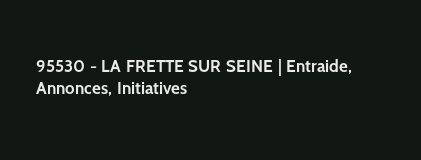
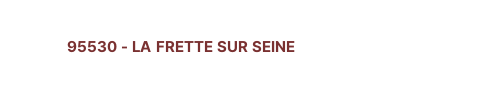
- 95530 - LA FRETTE SUR SEINE | Entraide, Annonces, Initiatives
+ 95530 - LA FRETTE SUR SEINE

